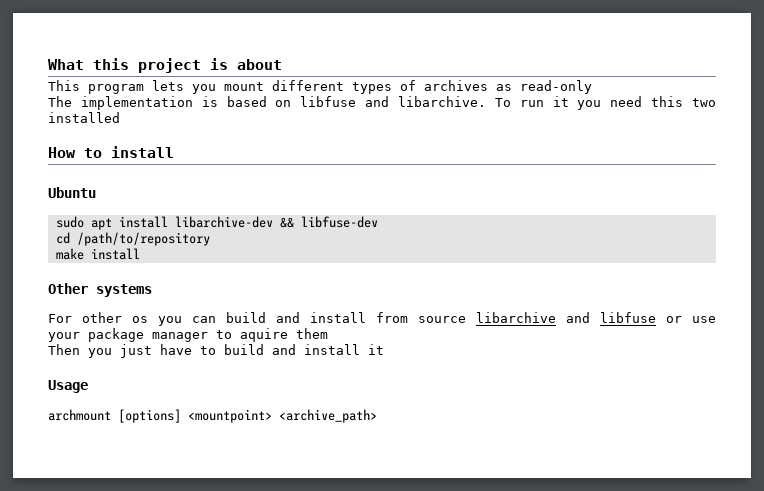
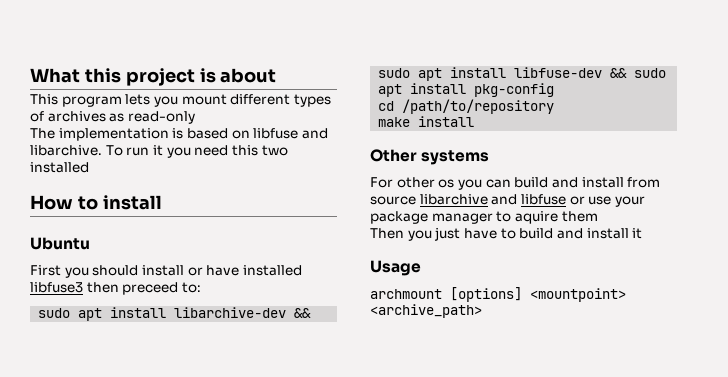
+ First you should install or have installed libfuse3 then preceed to:
- sudo apt install libarchive-dev && libfuse-dev
+ sudo apt install libarchive-dev && sudo apt install libfuse-dev && sudo apt install pkg-config

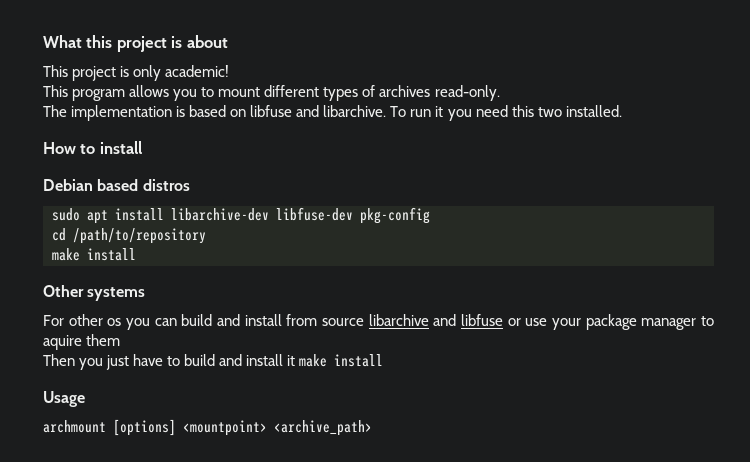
+ This project is only academic!
- This program lets you mount different types of archives as read-only
+ This program allows you to mount different types of archives read-only.
- To run it you need this two installed
+ To run it you need this two installed.
- Ubuntu
- First you should install or have installed libfuse3 then preceed to:
- sudo apt install libarchive-dev && sudo apt install libfuse-dev && sudo apt install pkg-config
+ Debian based distros
+ sudo apt install libarchive-dev libfuse-dev pkg-config
- Then you just have to build and install it
+ Then you just have to build and install it make install

